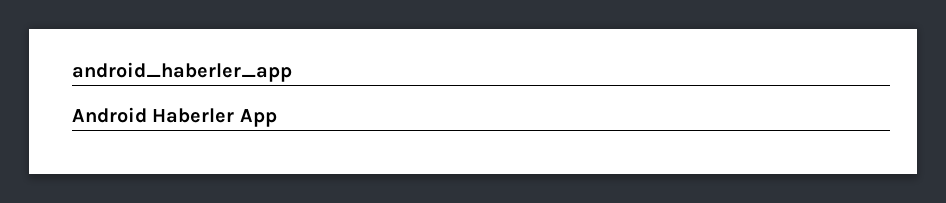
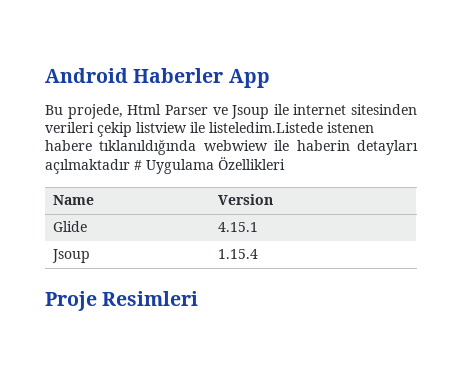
- android_haberler_app
+ Bu projede, Html Parser ve Jsoup ile internet sitesinden verileri çekip listview ile listeledim.Listede istenen habere tıklanıldığında webwiew ile haberin detayları açılmaktadır # Uygulama Özellikleri
+ Name | Version
+ Glide | 4.15.1
+ Jsoup | 1.15.4
+ Proje Resimleri

